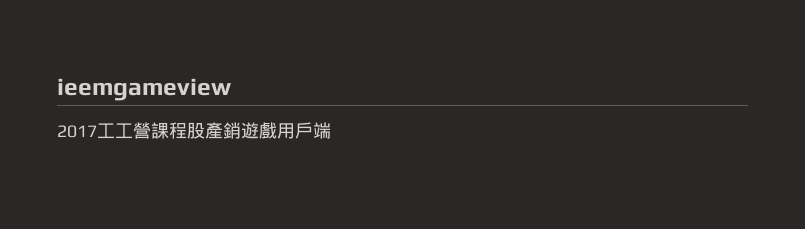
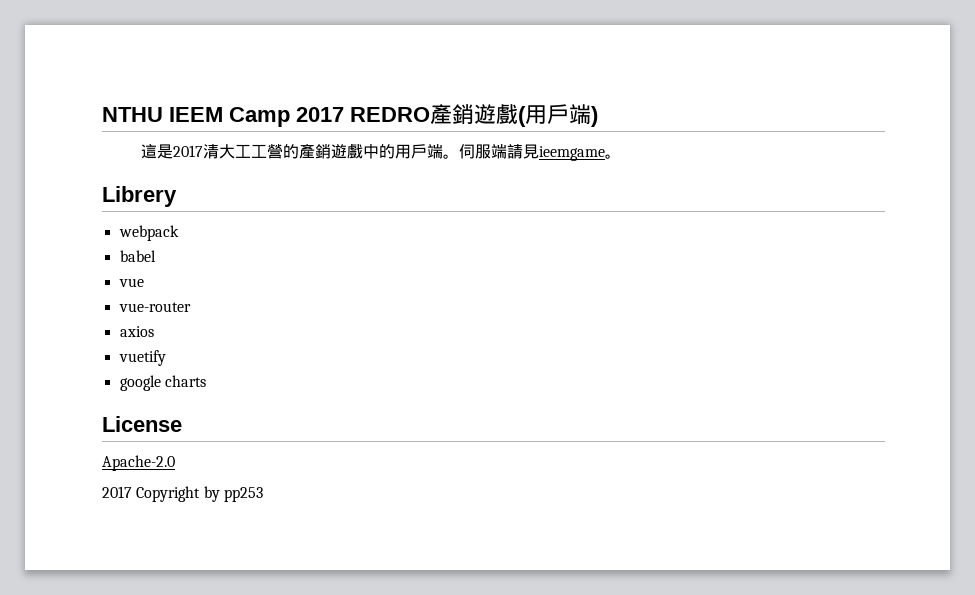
- ieemgameview
- 2017工工營課程股產銷遊戲用戶端
+ NTHU IEEM Camp 2017 REDRO產銷遊戲(用戶端)
+ 這是2017清大工工營的產銷遊戲中的用戶端。伺服端請見ieemgame。
+ Librery
+ webpack
+ babel
+ vue
+ vue-router
+ axios
+ vuetify
+ google charts
+ License
+ Apache-2.0
+ 2017 Copyright by pp253

